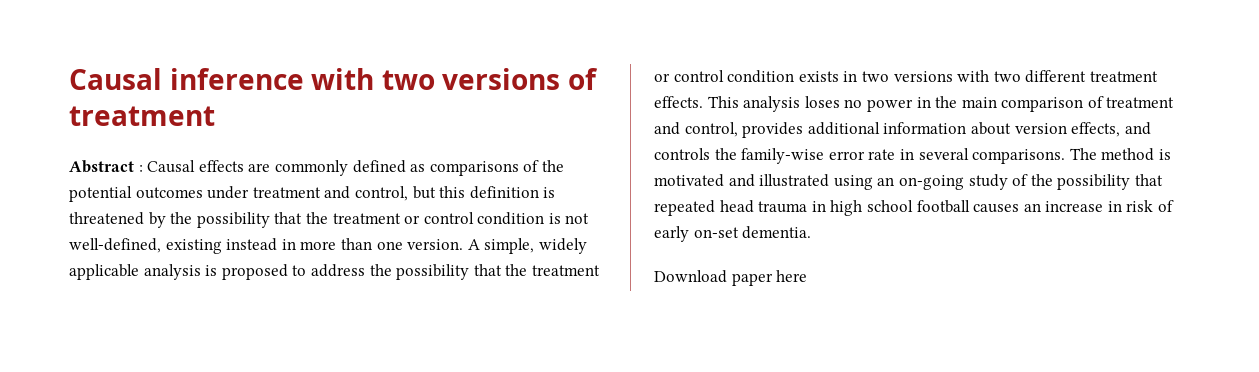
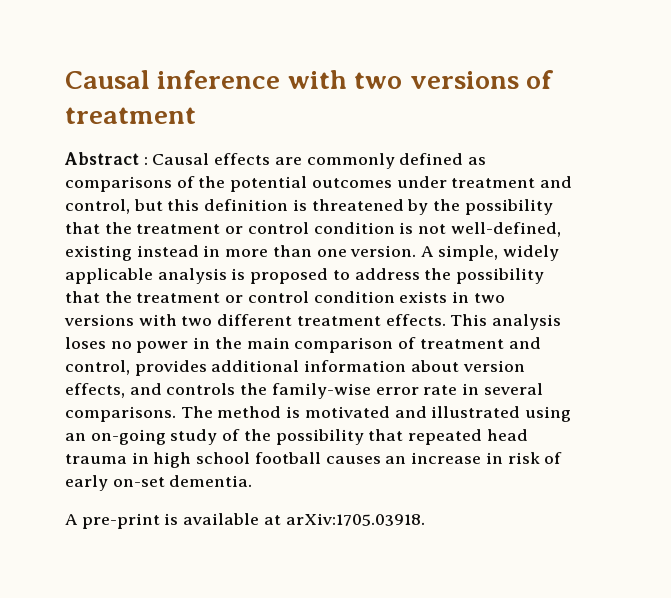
- Download paper here
+ A pre-print is available at arXiv:1705.03918.

